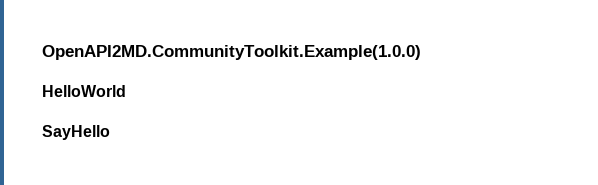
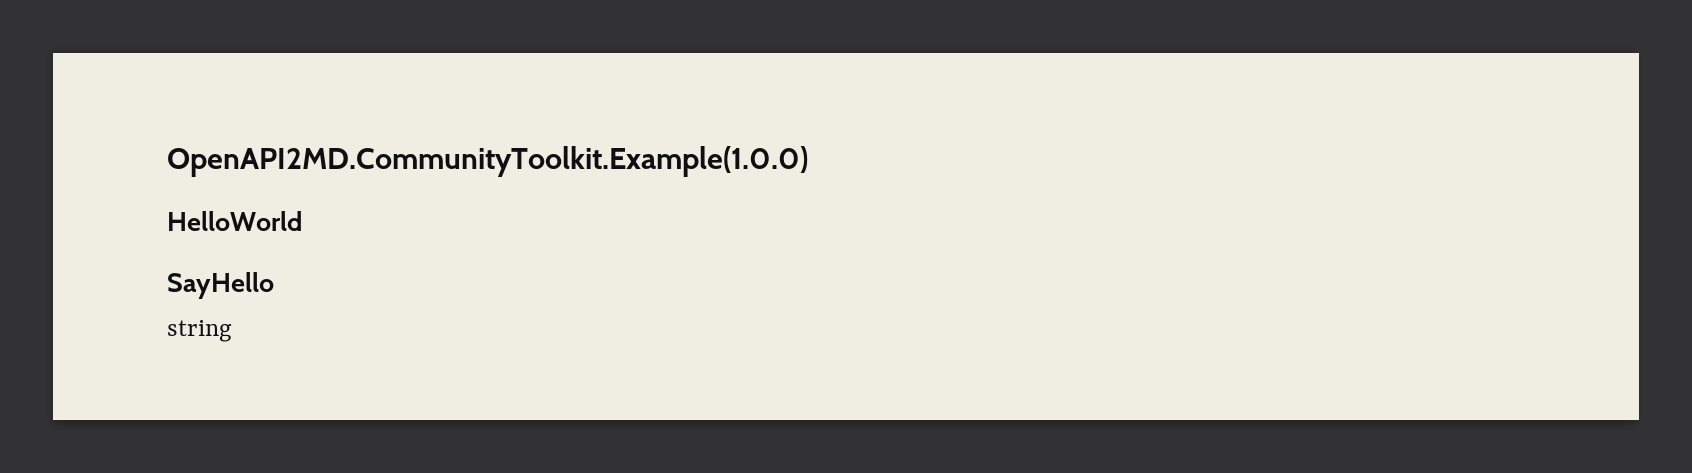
+ string

